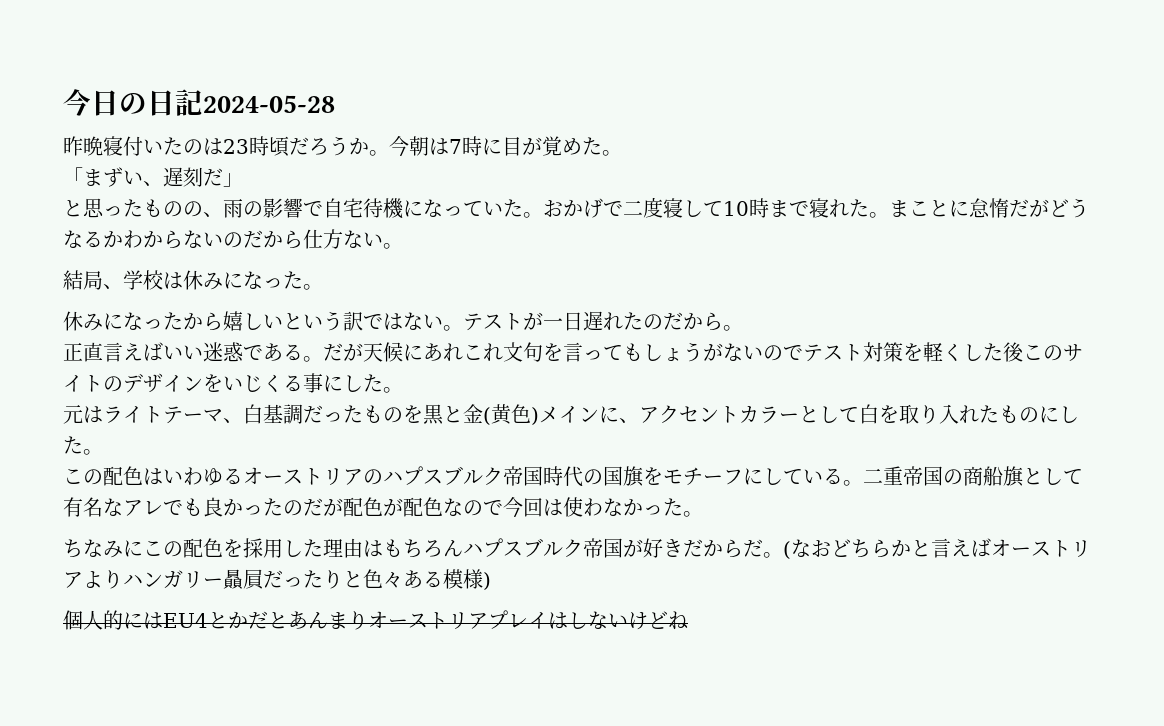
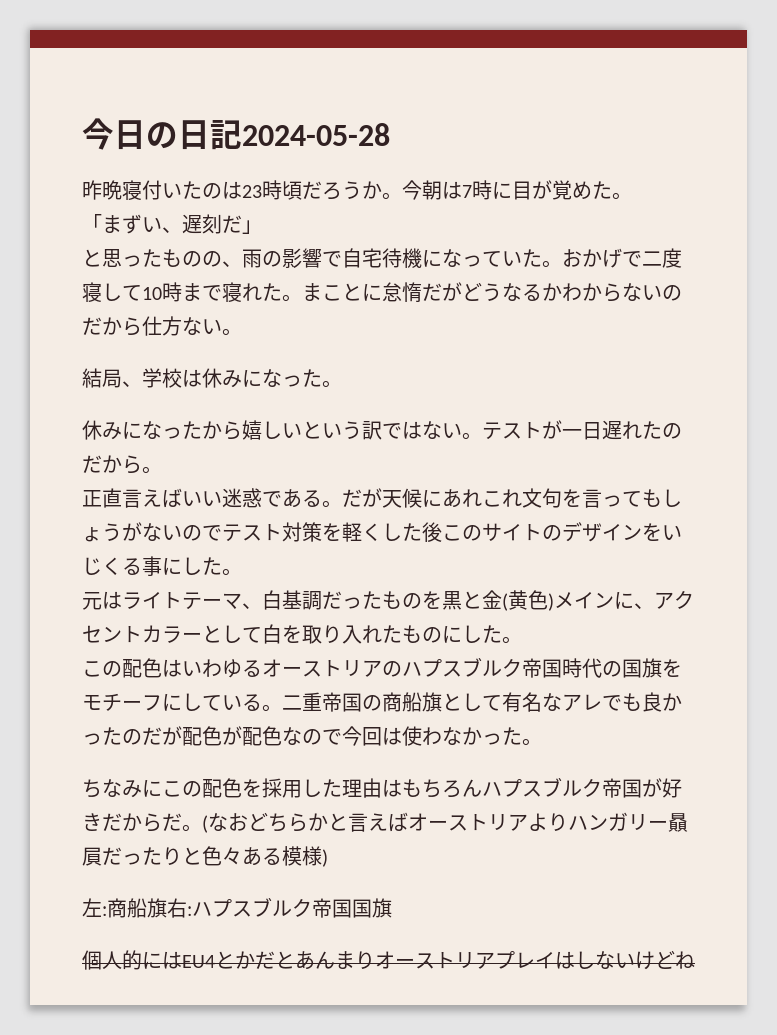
+ 左:商船旗右:ハプスブルク帝国国旗

